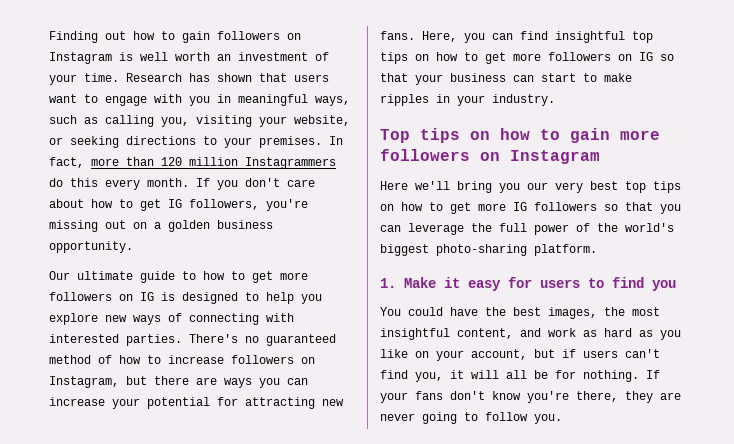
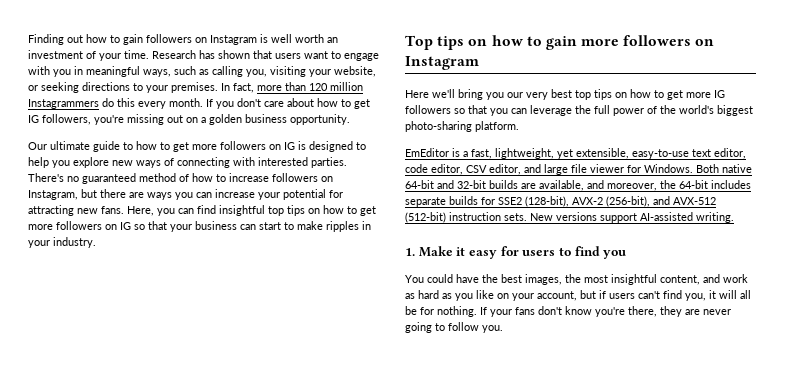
+ EmEditor is a fast, lightweight, yet extensible, easy-to-use text editor, code editor, CSV editor, and large file viewer for Windows. Both native 64-bit and 32-bit builds are available, and moreover, the 64-bit includes separate builds for SSE2 (128-bit), AVX-2 (256-bit), and AVX-512 (512-bit) instruction sets. New versions support AI-assisted writing.

